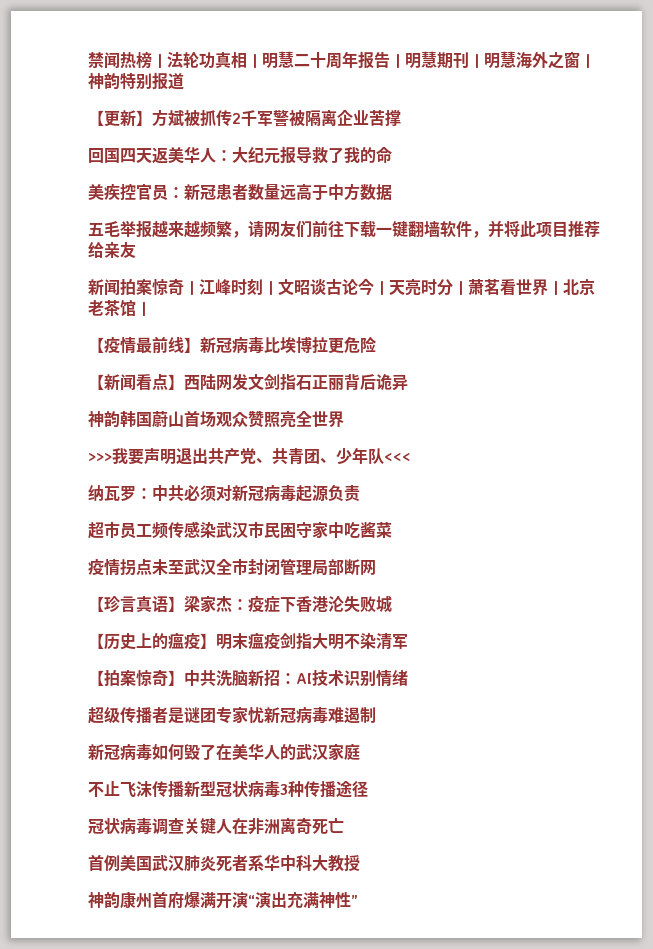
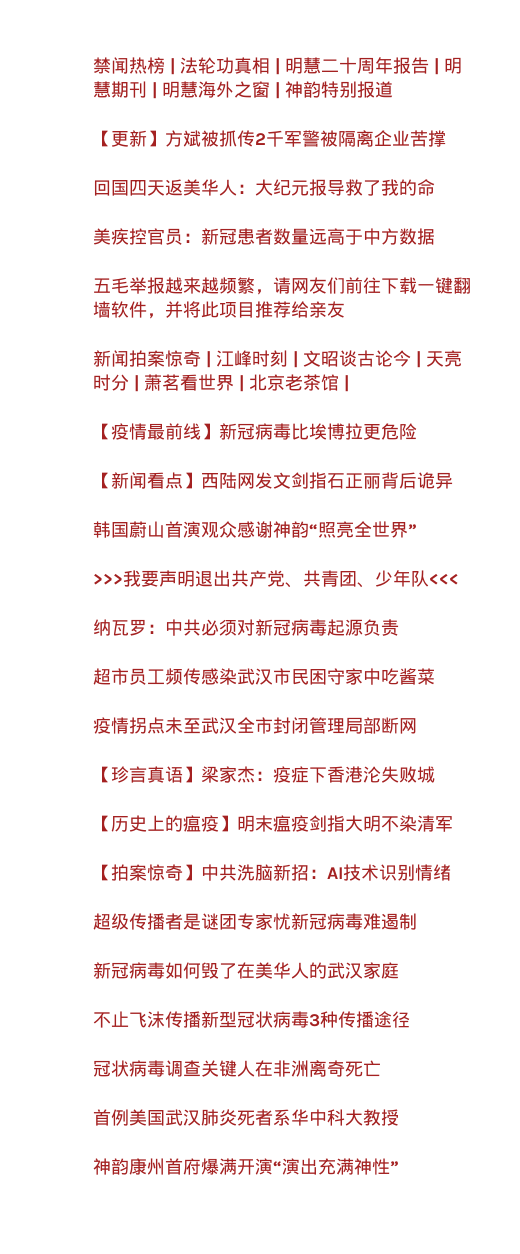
- 神韵韩国蔚山首场观众赞照亮全世界
+ 韩国蔚山首演观众感谢神韵“照亮全世界”

